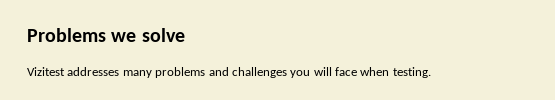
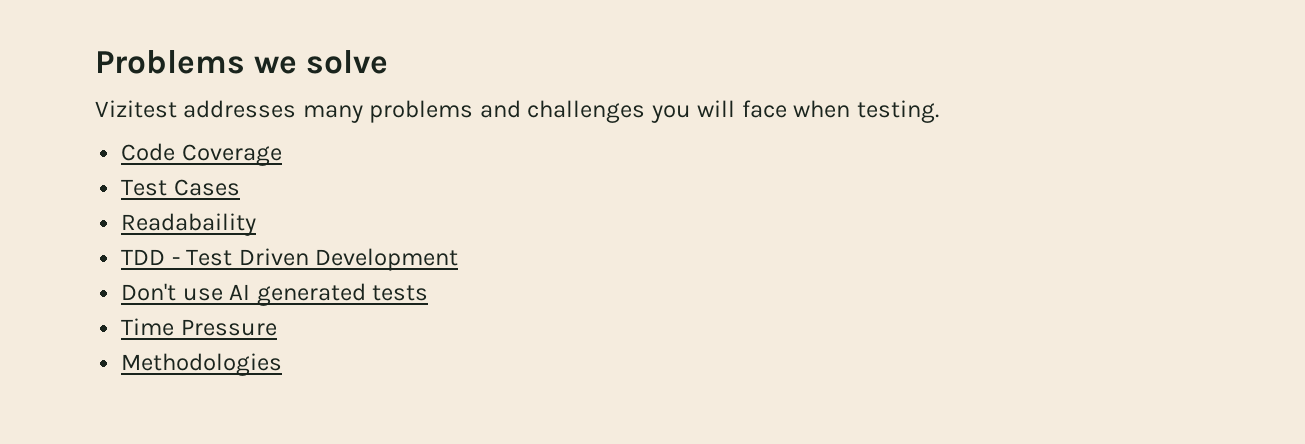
+ Code Coverage
+ Test Cases
+ Readabaility
+ TDD - Test Driven Development
+ Don't use AI generated tests
+ Time Pressure
+ Methodologies

